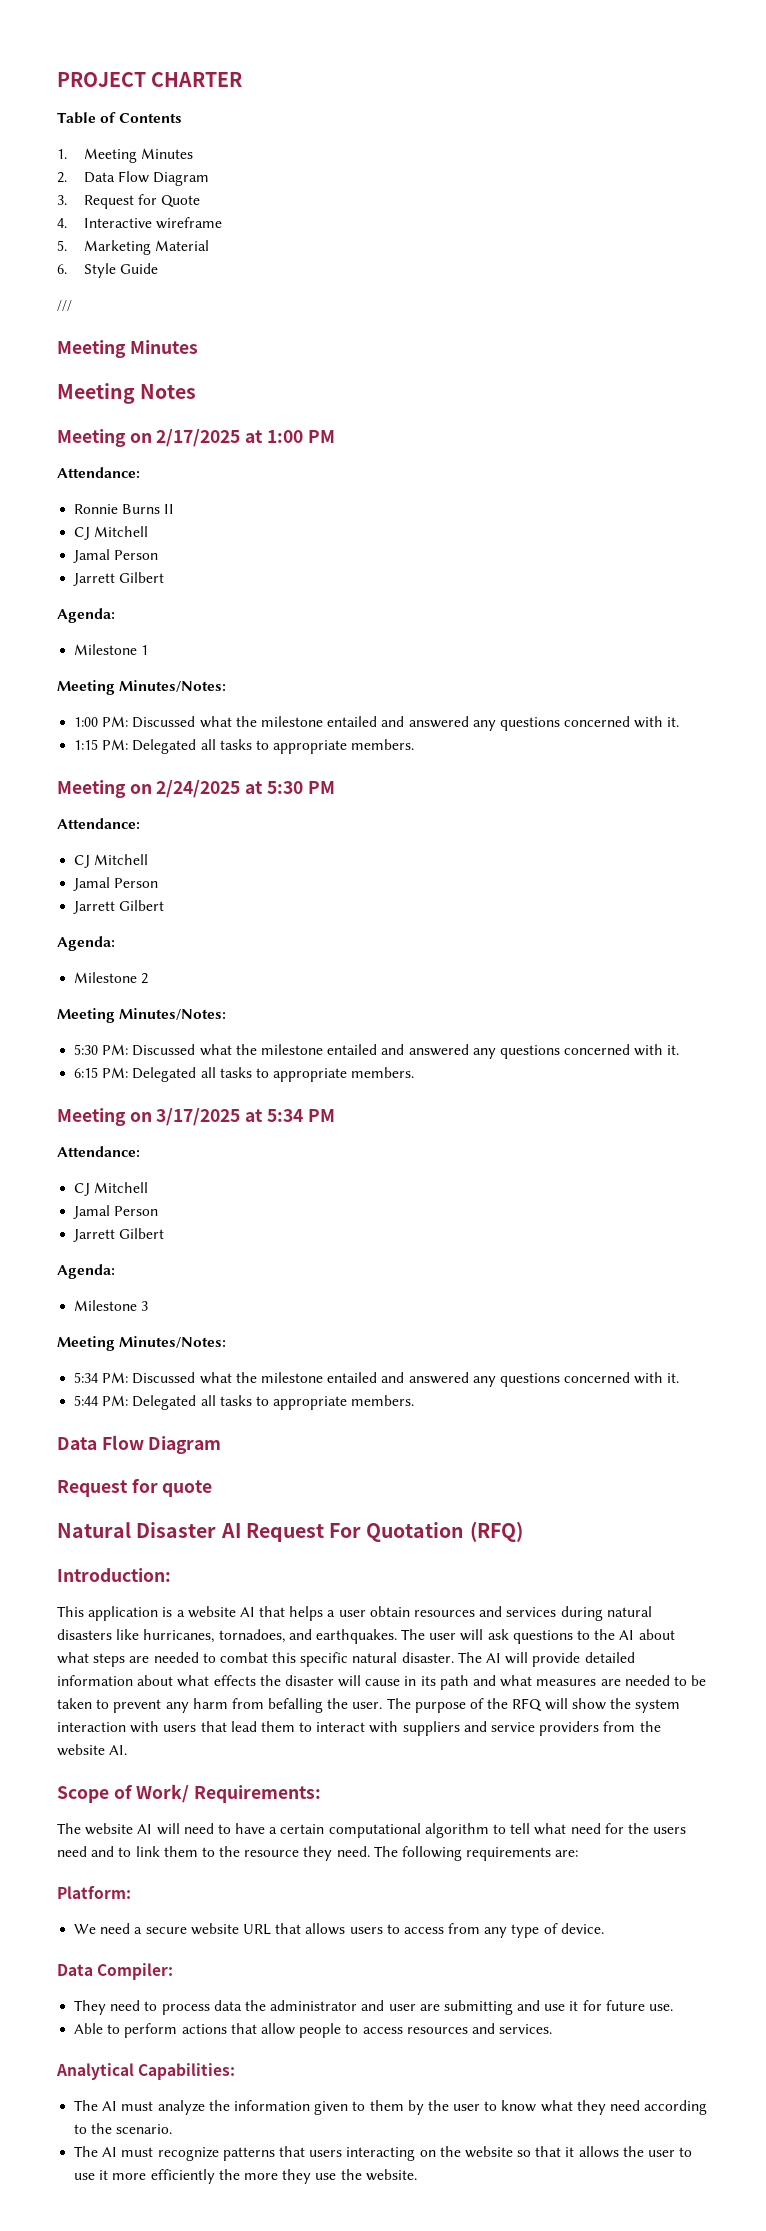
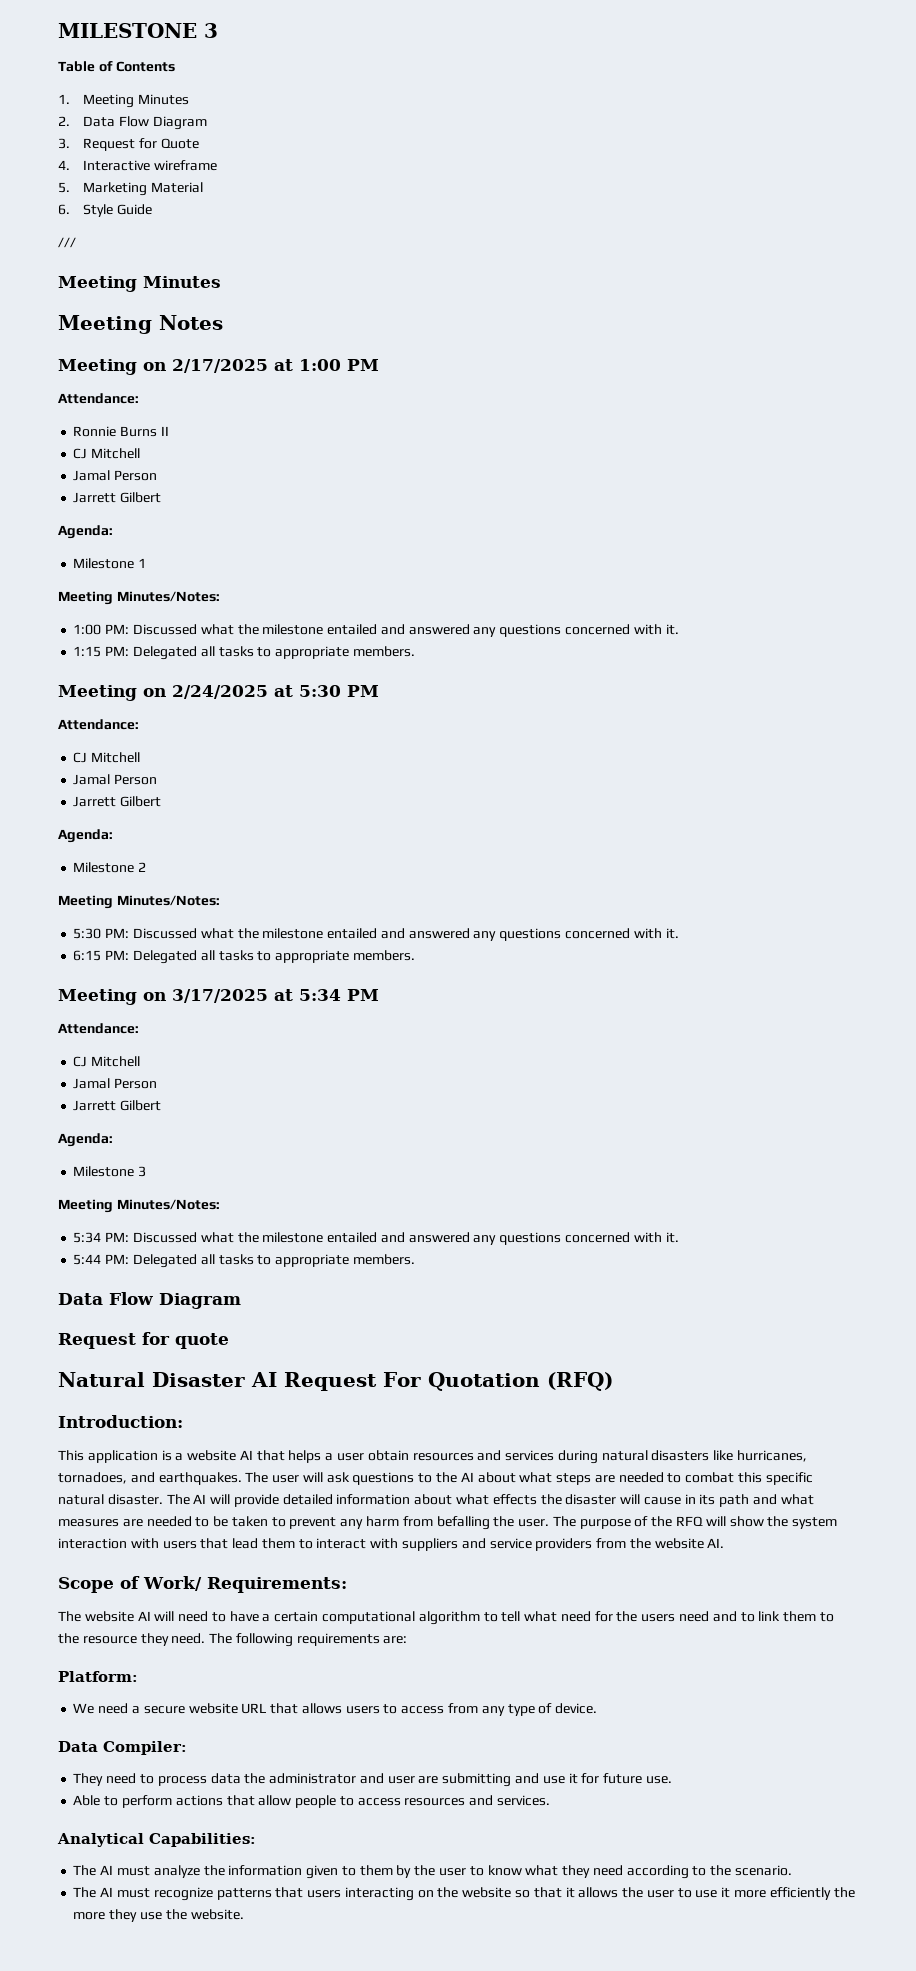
- PROJECT CHARTER
+ MILESTONE 3

